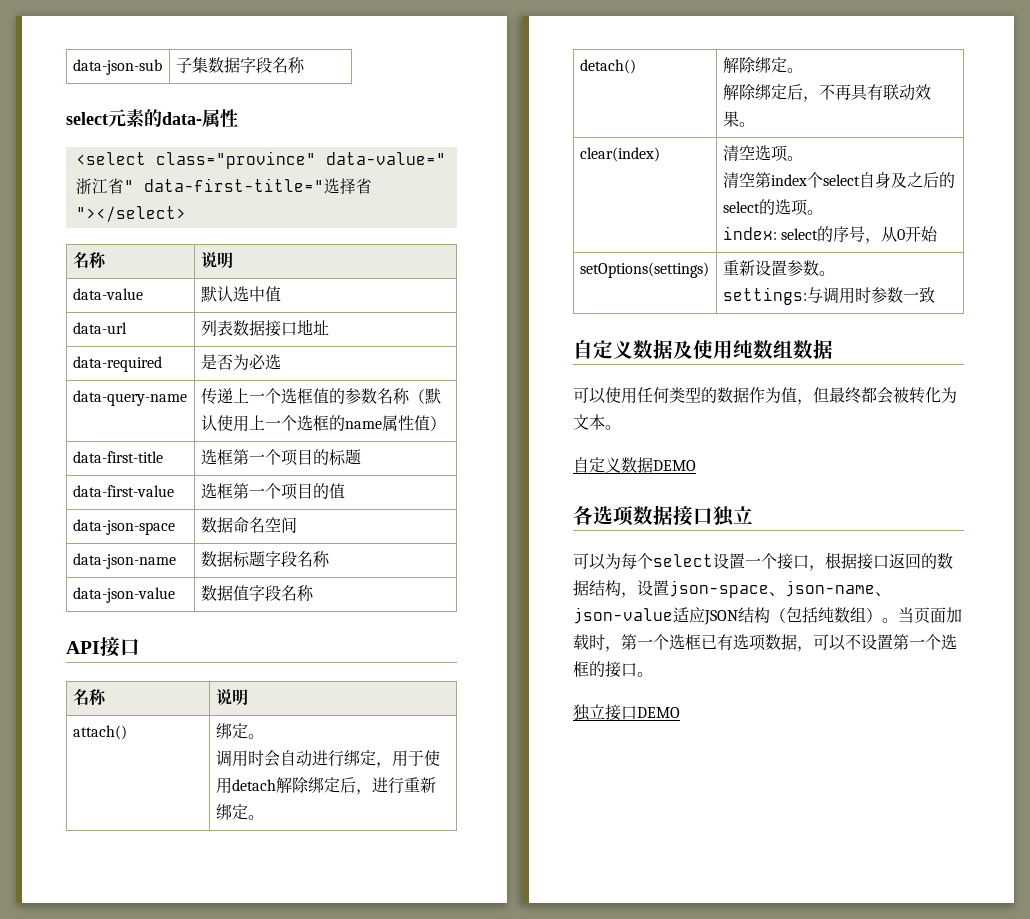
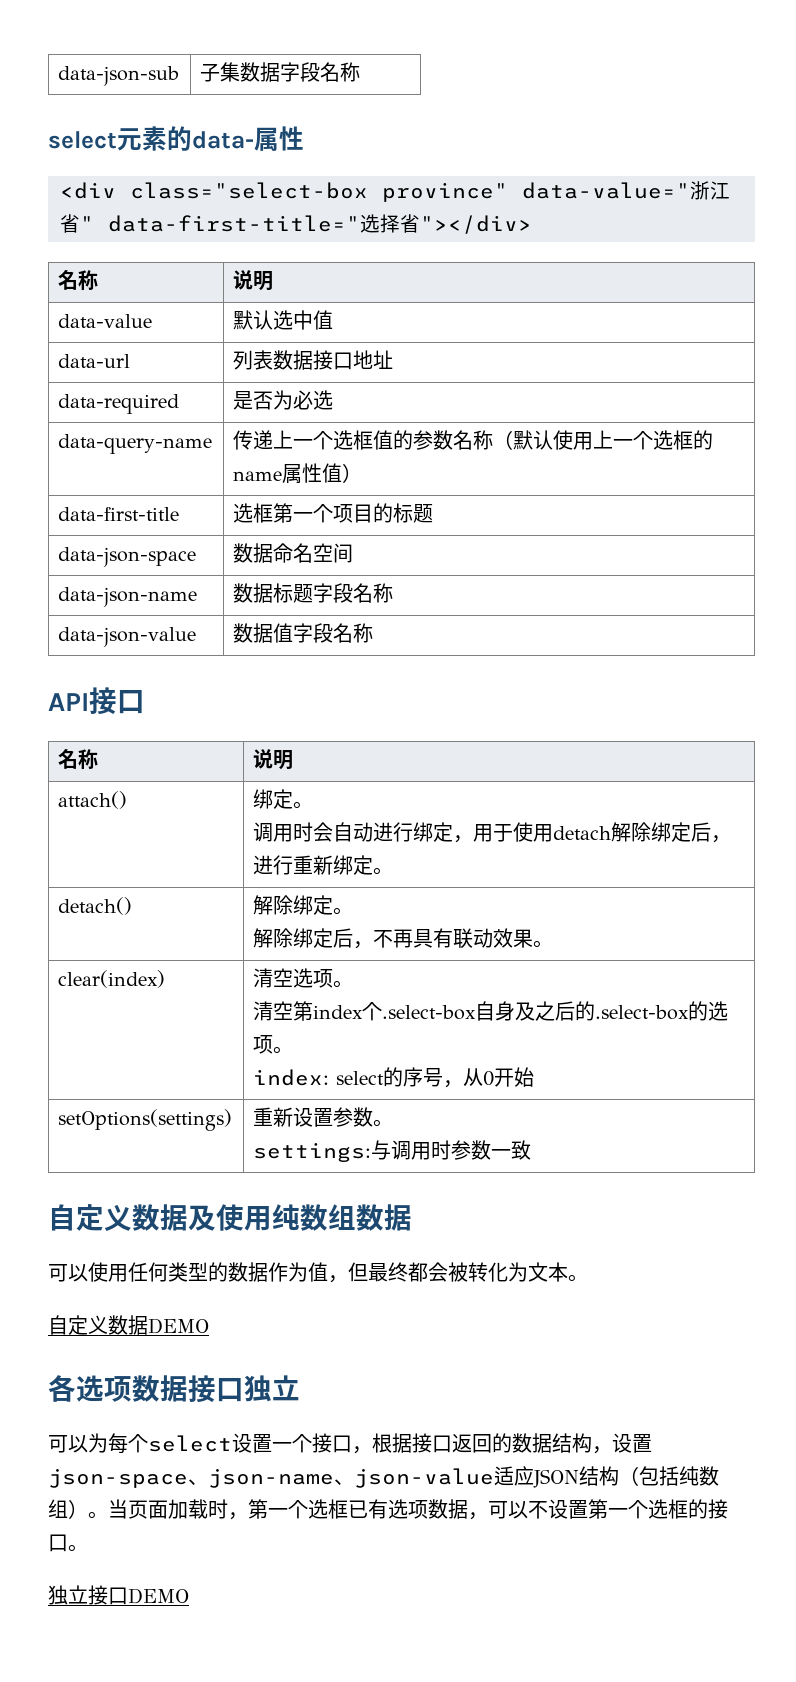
- <select class="province" data-value="浙江省" data-first-title="选择省"></select>
+ <div class="select-box province" data-value="浙江省" data-first-title="选择省"></div>
- data-first-value | 选框第一个项目的值
  clear(index) | 清空选项。
- 清空第index个select自身及之后的select的选项。
+ 清空第index个.select-box自身及之后的.select-box的选项。

